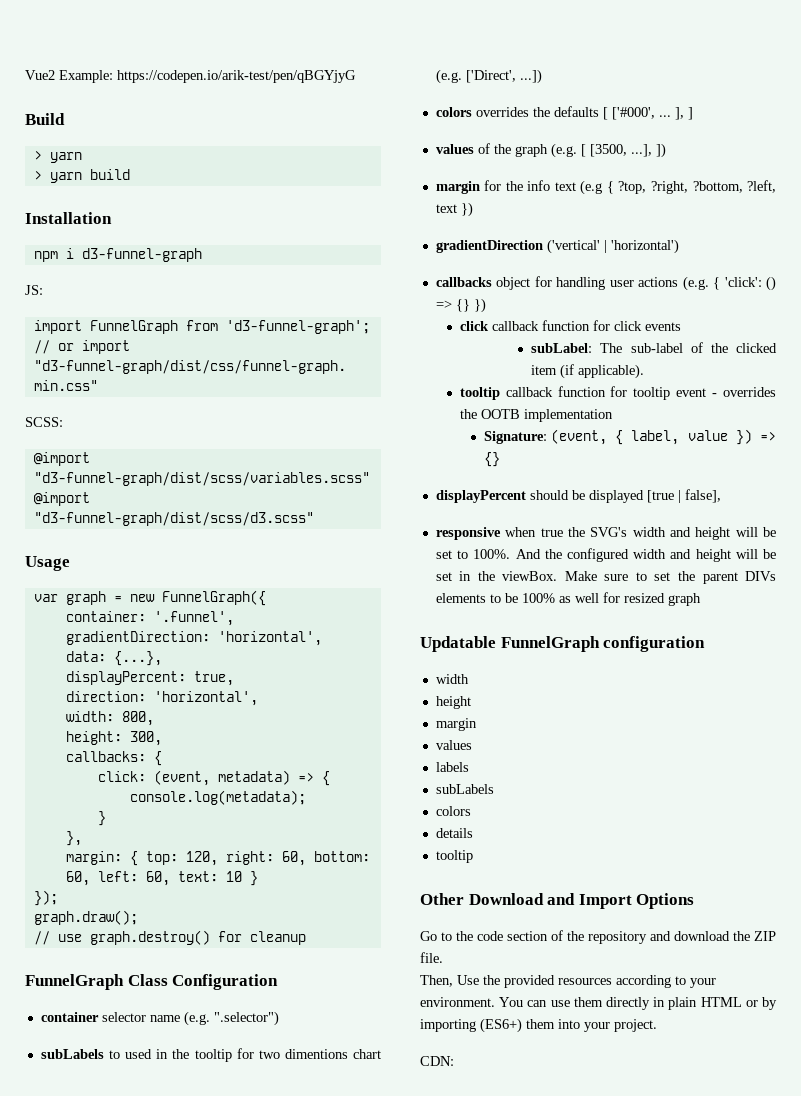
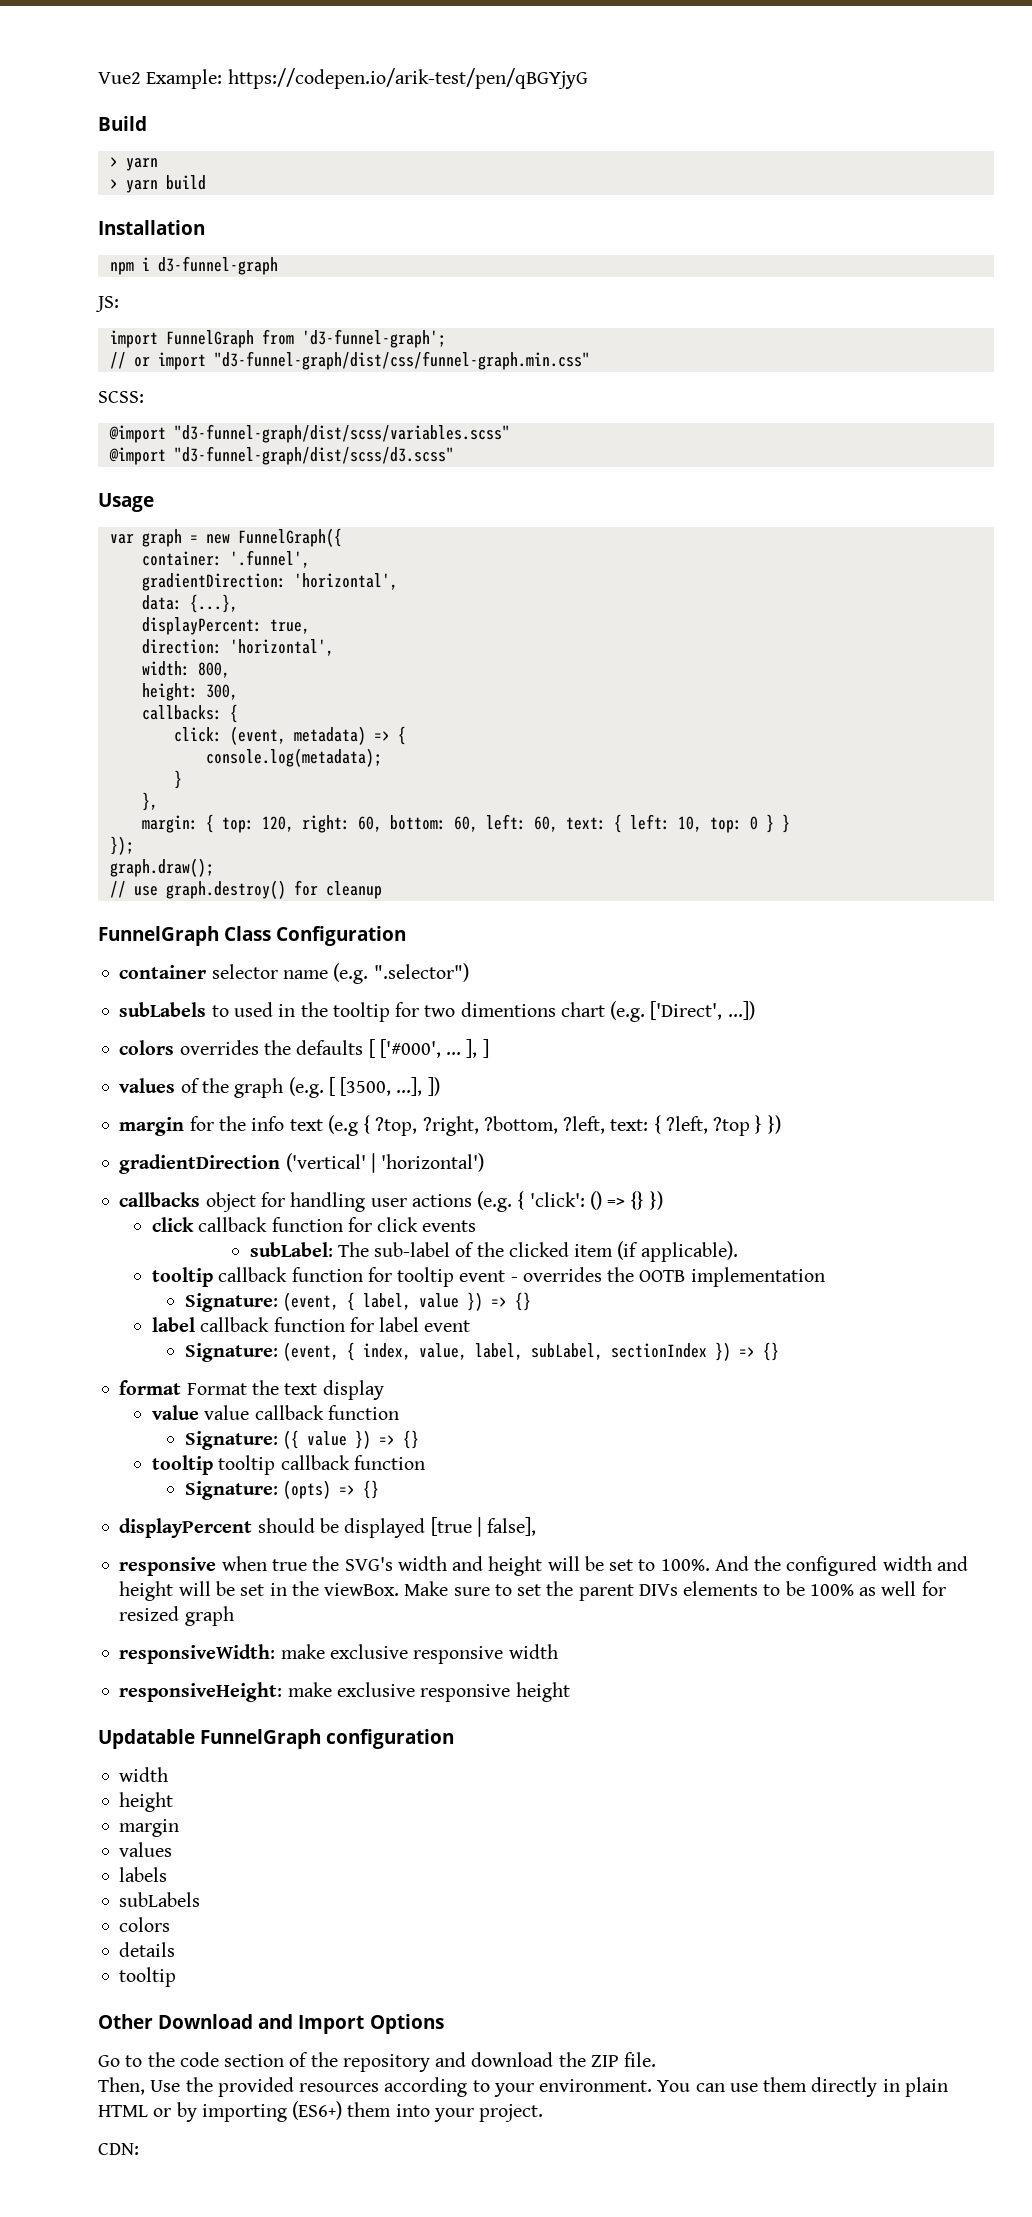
- margin: { top: 120, right: 60, bottom: 60, left: 60, text: 10 }
+ margin: { top: 120, right: 60, bottom: 60, left: 60, text: { left: 10, top: 0 } }
- margin for the info text (e.g { ?top, ?right, ?bottom, ?left, text })
+ margin for the info text (e.g { ?top, ?right, ?bottom, ?left, text: { ?left, ?top } })
+ label callback function for label event
+ Signature: (event, { index, value, label, subLabel, sectionIndex }) => {}
+ format Format the text display
+ value value callback function
+ Signature: ({ value }) => {}
+ tooltip tooltip callback function
+ Signature: (opts) => {}
+ responsiveWidth: make exclusive responsive width
+ responsiveHeight: make exclusive responsive height

